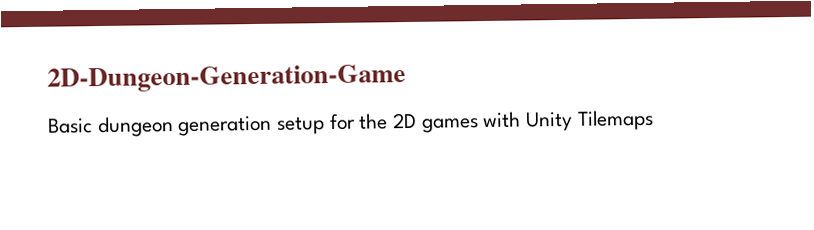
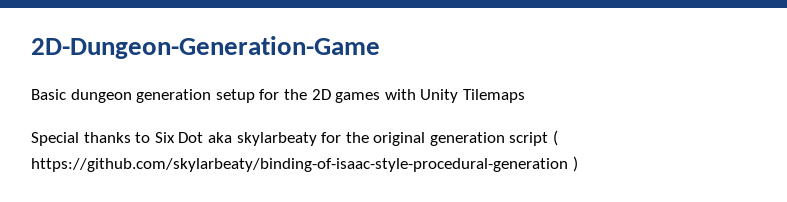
+ Special thanks to Six Dot aka skylarbeaty for the original generation script ( https://github.com/skylarbeaty/binding-of-isaac-style-procedural-generation )

